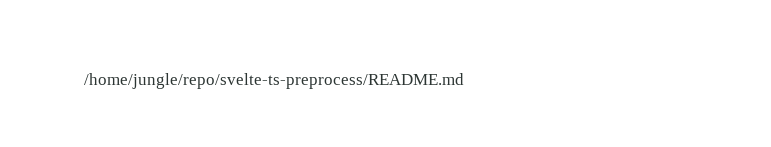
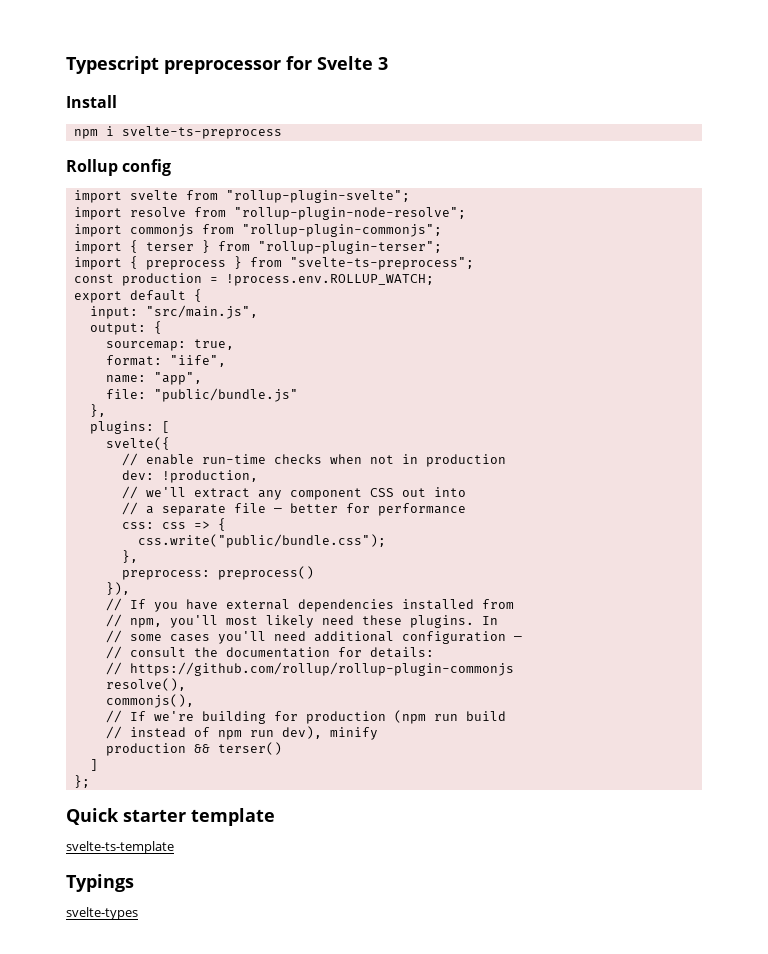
- /home/jungle/repo/svelte-ts-preprocess/README.md
+ Typescript preprocessor for Svelte 3
+ Install
+ npm i svelte-ts-preprocess
+ Rollup config
+ import svelte from "rollup-plugin-svelte";
+ import resolve from "rollup-plugin-node-resolve";
+ import commonjs from "rollup-plugin-commonjs";
+ import { terser } from "rollup-plugin-terser";
+ import { preprocess } from "svelte-ts-preprocess";
+ const production = !process.env.ROLLUP_WATCH;
+ export default {
+ input: "src/main.js",
+ output: {
+ sourcemap: true,
+ format: "iife",
+ name: "app",
+ file: "public/bundle.js"
+ },
+ plugins: [
+ svelte({
+ // enable run-time checks when not in production
+ dev: !production,
+ // we'll extract any component CSS out into
+ // a separate file — better for performance
+ css: css => {
+ css.write("public/bundle.css");
+ },
+ preprocess: preprocess()
+ }),
+ // If you have external dependencies installed from
+ // npm, you'll most likely need these plugins. In
+ // some cases you'll need additional configuration —
+ // consult the documentation for details:
+ // https://github.com/rollup/rollup-plugin-commonjs
+ resolve(),
+ commonjs(),
+ // If we're building for production (npm run build
+ // instead of npm run dev), minify
+ production && terser()
+ ]
+ };
+ Quick starter template
+ svelte-ts-template
+ Typings
+ svelte-types

